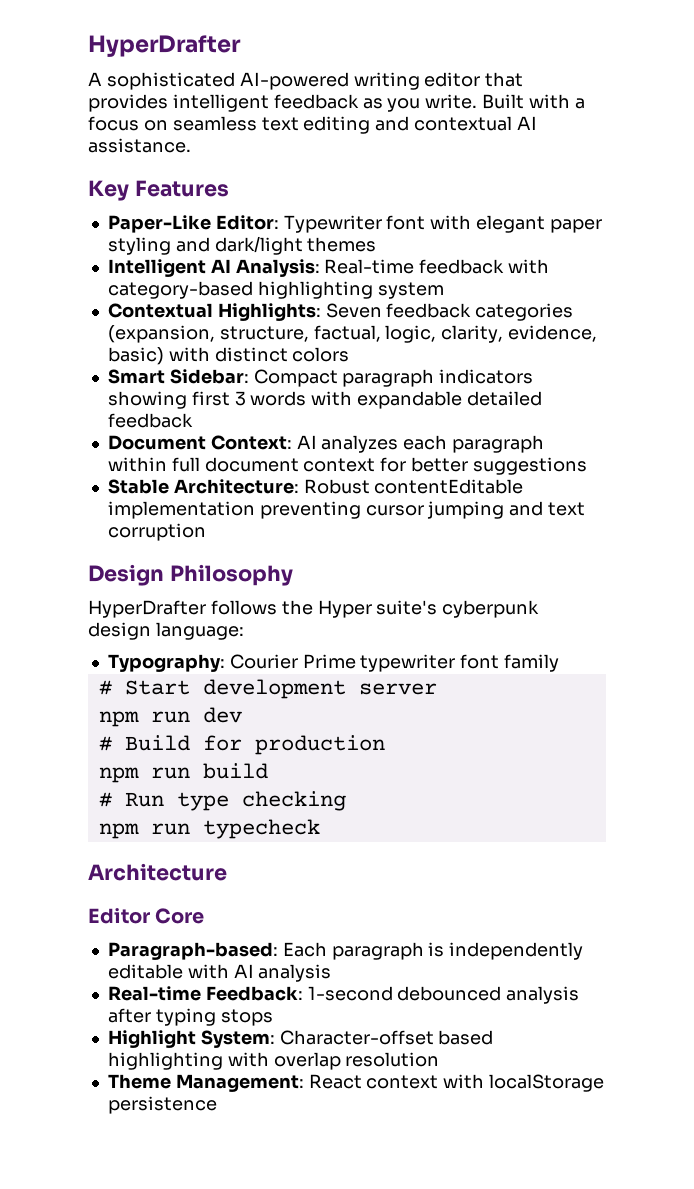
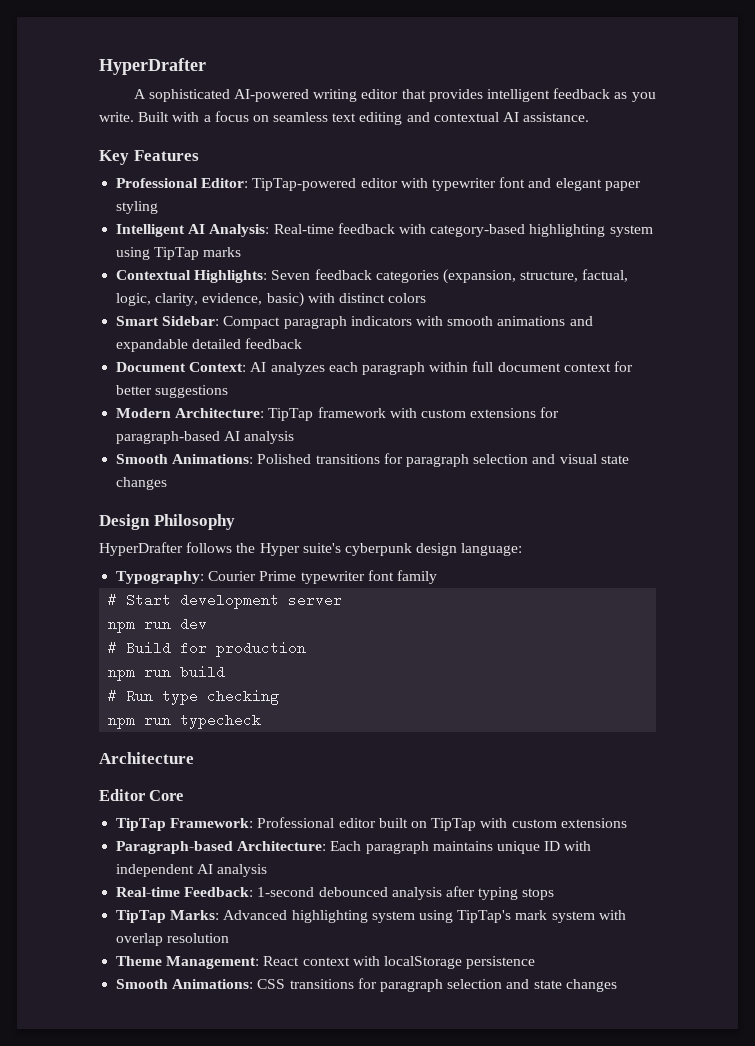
- Paper-Like Editor: Typewriter font with elegant paper styling and dark/light themes
+ Professional Editor: TipTap-powered editor with typewriter font and elegant paper styling
- Intelligent AI Analysis: Real-time feedback with category-based highlighting system
+ Intelligent AI Analysis: Real-time feedback with category-based highlighting system using TipTap marks
- Smart Sidebar: Compact paragraph indicators showing first 3 words with expandable detailed feedback
+ Smart Sidebar: Compact paragraph indicators with smooth animations and expandable detailed feedback
- Stable Architecture: Robust contentEditable implementation preventing cursor jumping and text corruption
+ Modern Architecture: TipTap framework with custom extensions for paragraph-based AI analysis
+ Smooth Animations: Polished transitions for paragraph selection and visual state changes
- Paragraph-based: Each paragraph is independently editable with AI analysis
+ TipTap Framework: Professional editor built on TipTap with custom extensions
+ Paragraph-based Architecture: Each paragraph maintains unique ID with independent AI analysis
- Highlight System: Character-offset based highlighting with overlap resolution
+ TipTap Marks: Advanced highlighting system using TipTap's mark system with overlap resolution
+ Smooth Animations: CSS transitions for paragraph selection and state changes

